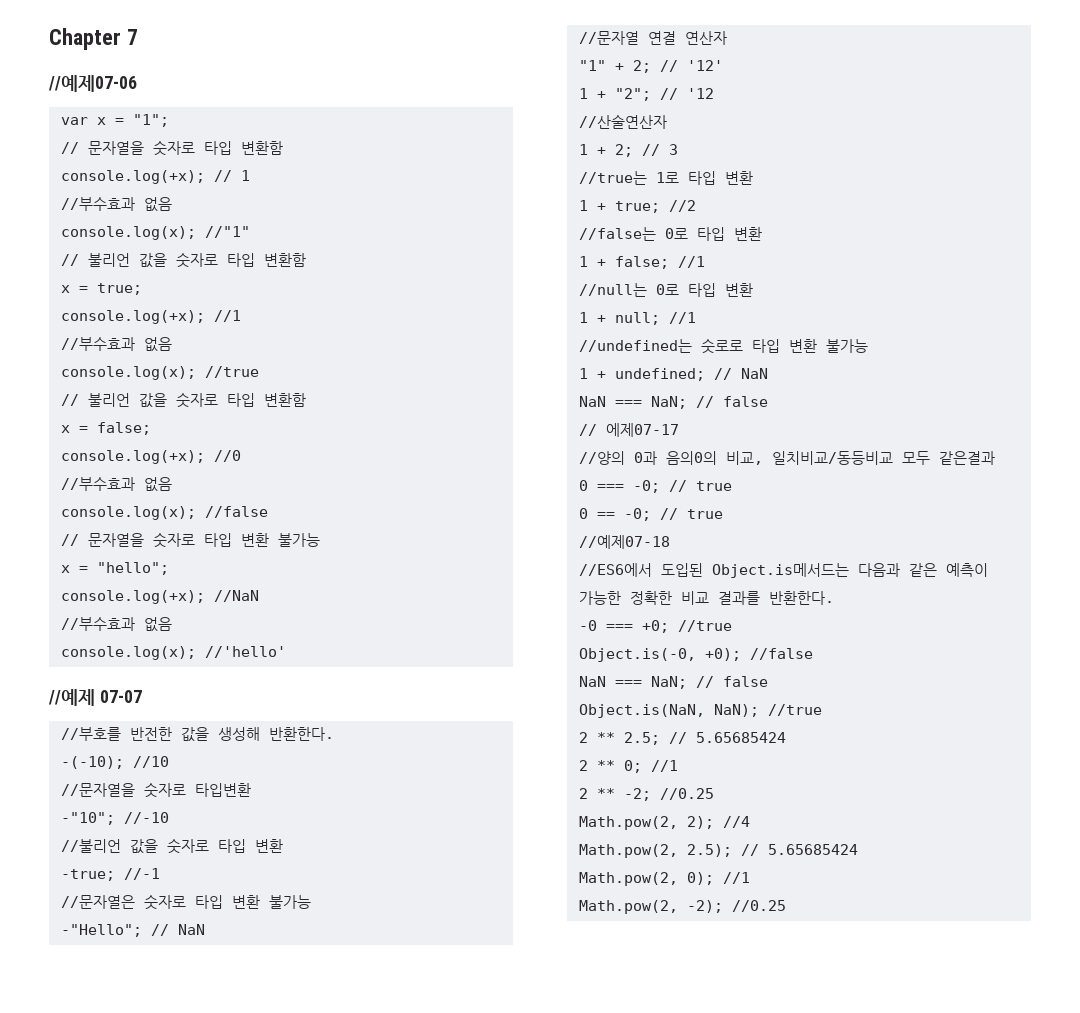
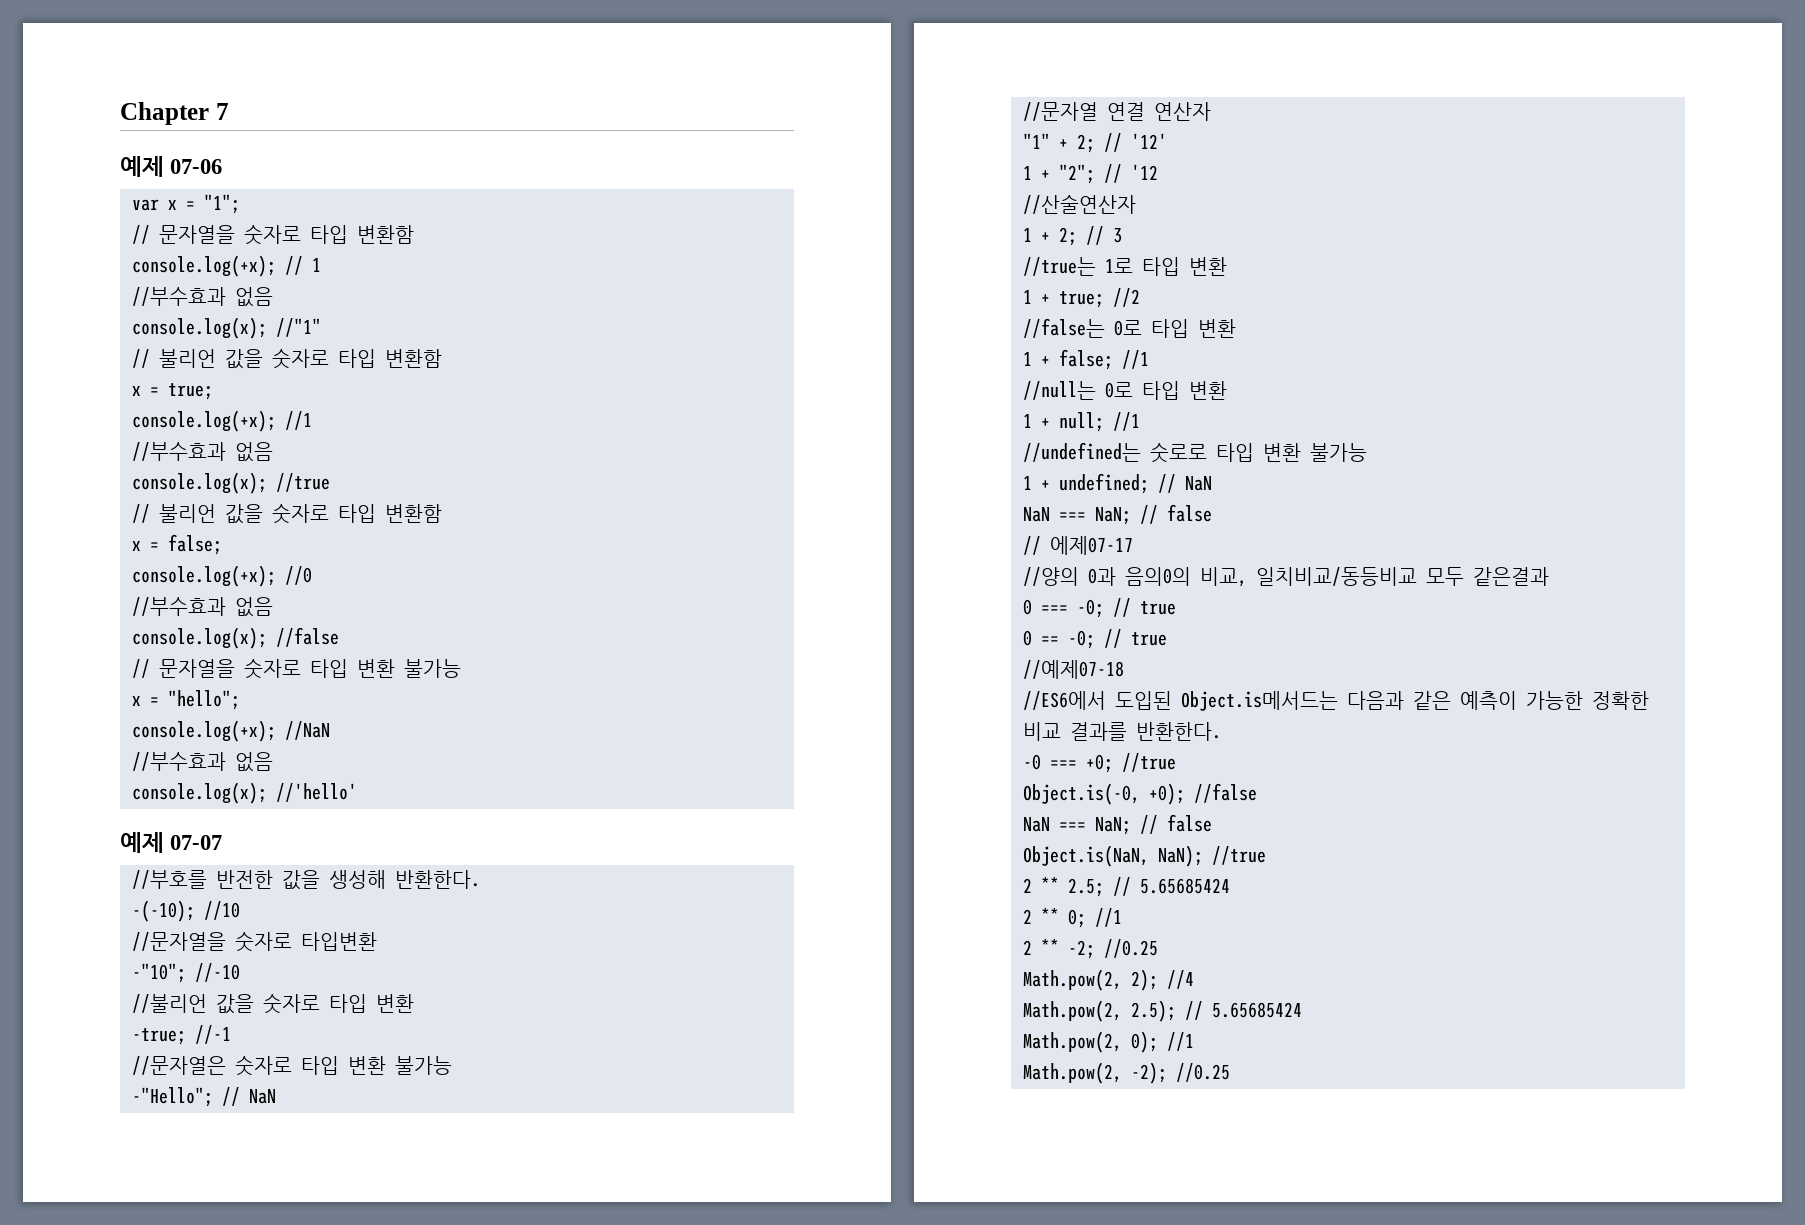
- //예제07-06
+ 예제 07-06
- //예제 07-07
+ 예제 07-07

